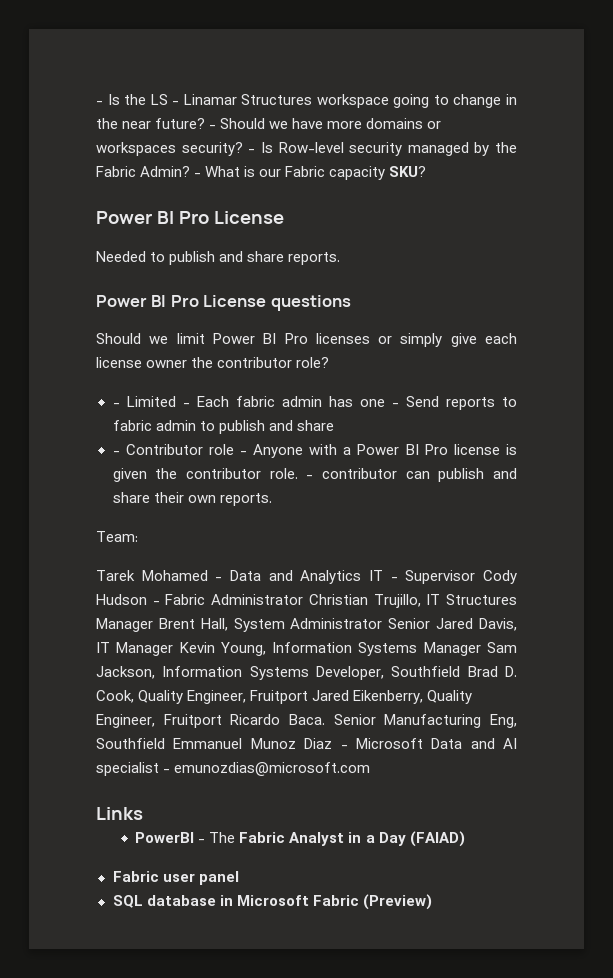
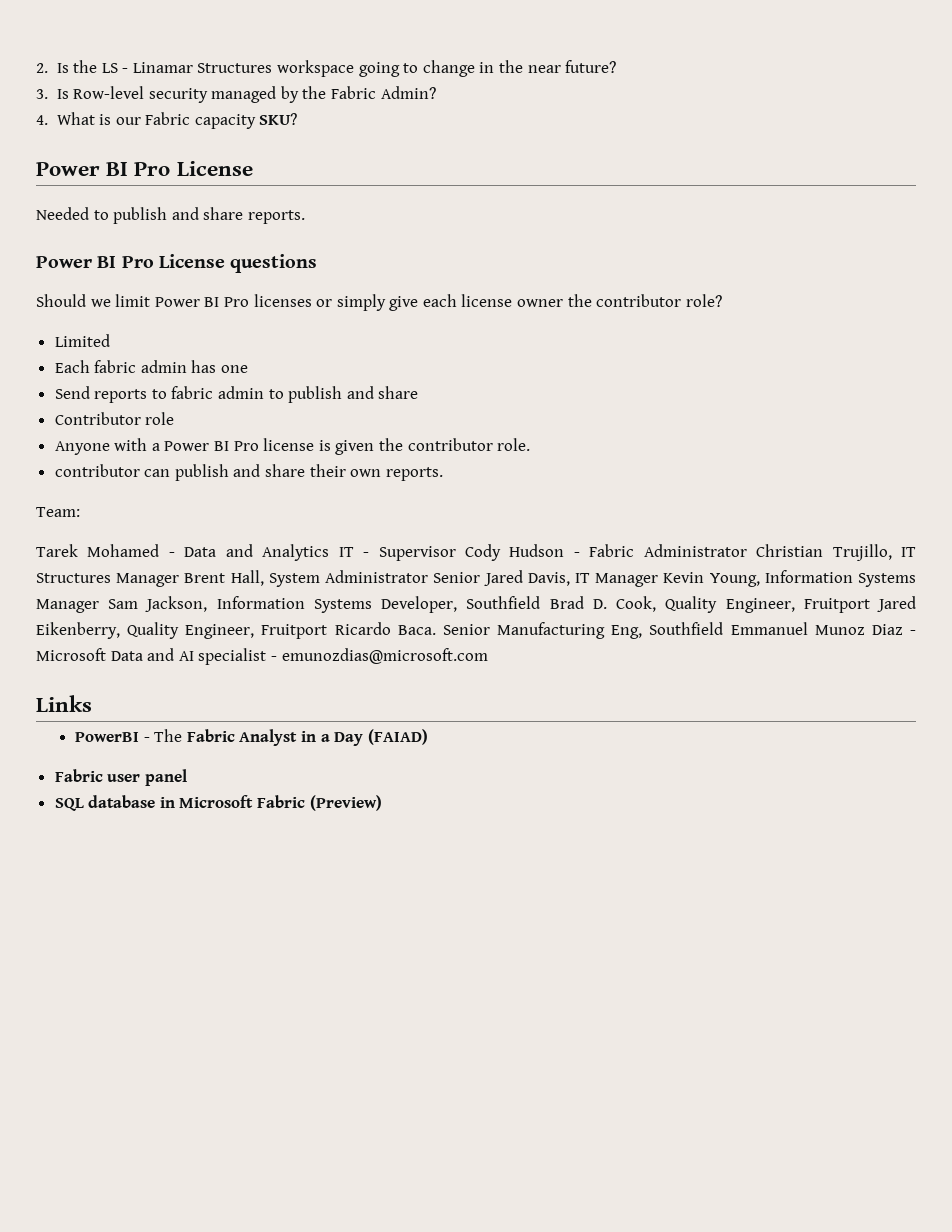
- - Is the LS - Linamar Structures workspace going to change in the near future? - Should we have more domains or workspaces security? - Is Row-level security managed by the Fabric Admin? - What is our Fabric capacity SKU?
+ 2. Is the LS - Linamar Structures workspace going to change in the near future?
+ 3. Is Row-level security managed by the Fabric Admin?
+ 4. What is our Fabric capacity SKU?
- - Limited - Each fabric admin has one - Send reports to fabric admin to publish and share
+ Limited
+ Each fabric admin has one
+ Send reports to fabric admin to publish and share
- - Contributor role - Anyone with a Power BI Pro license is given the contributor role. - contributor can publish and share their own reports.
+ Contributor role
+ Anyone with a Power BI Pro license is given the contributor role.
+ contributor can publish and share their own reports.

